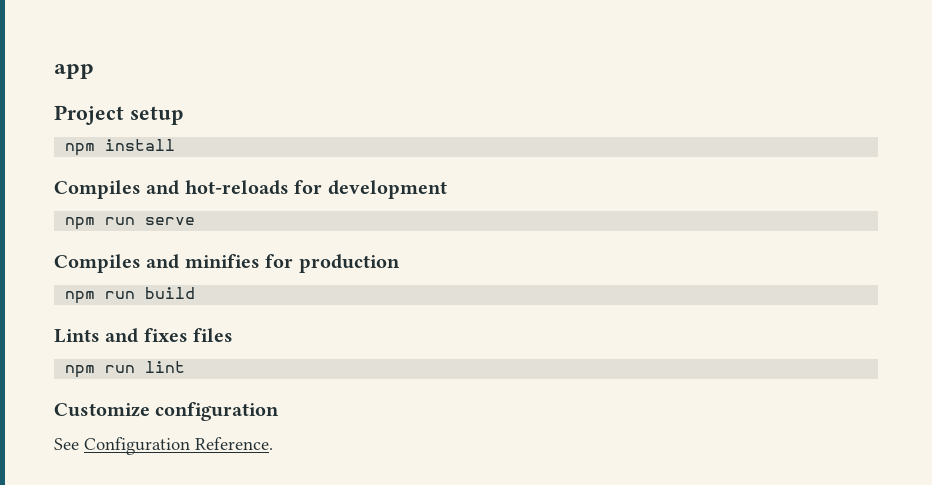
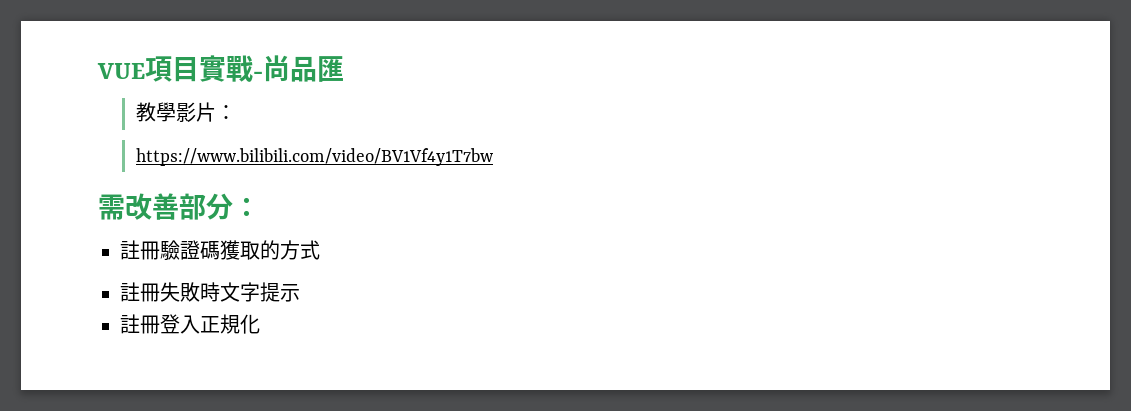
- app
- Project setup
- npm install
- Compiles and hot-reloads for development
- npm run serve
- Compiles and minifies for production
- npm run build
- Lints and fixes files
- npm run lint
- Customize configuration
- See Configuration Reference.
+ VUE項目實戰-尚品匯
+ 教學影片：
+ https://www.bilibili.com/video/BV1Vf4y1T7bw
+ 需改善部分：
+ 註冊驗證碼獲取的方式
+ 註冊失敗時文字提示
+ 註冊登入正規化

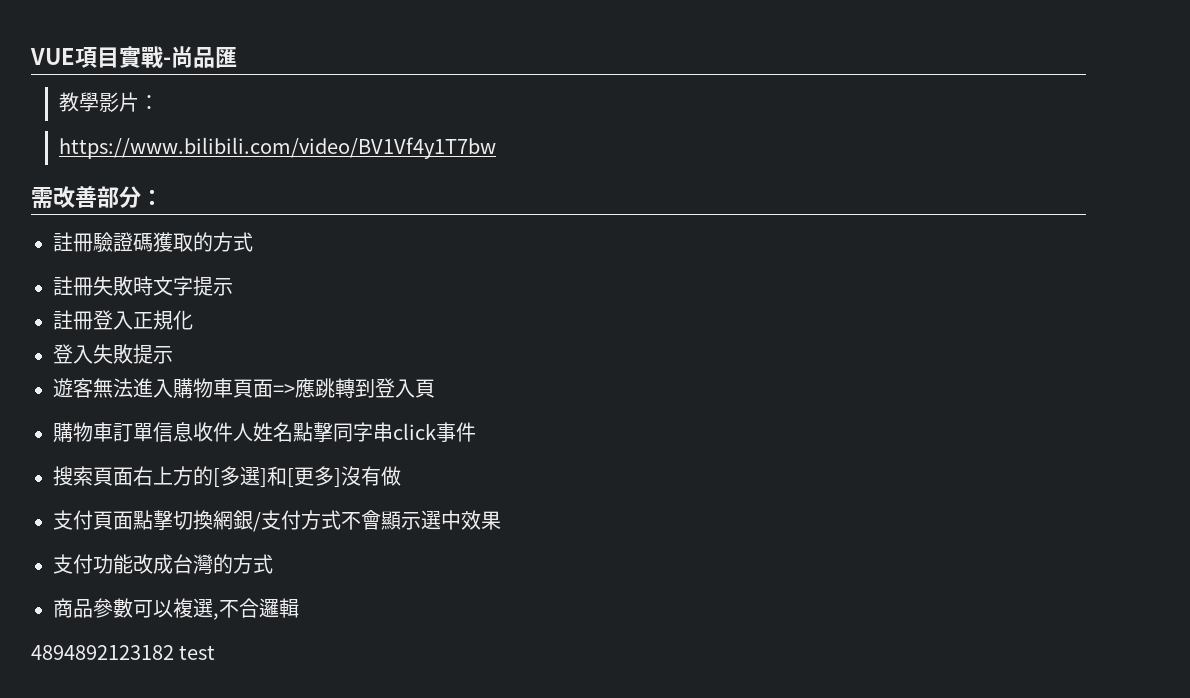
+ 登入失敗提示
+ 遊客無法進入購物車頁面=>應跳轉到登入頁
+ 購物車訂單信息收件人姓名點擊同字串click事件
+ 搜索頁面右上方的[多選]和[更多]沒有做
+ 支付頁面點擊切換網銀/支付方式不會顯示選中效果
+ 支付功能改成台灣的方式
+ 商品參數可以複選,不合邏輯
+ 4894892123182 test

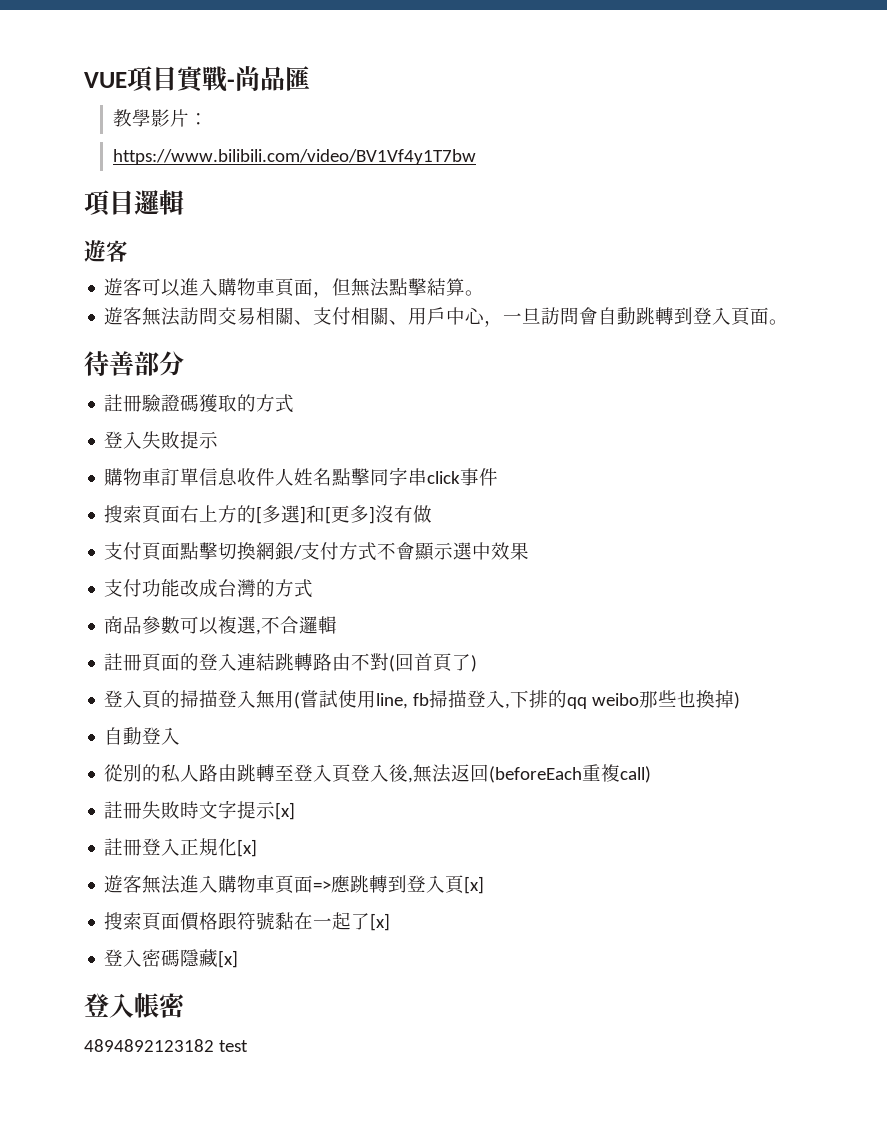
- 需改善部分：
+ 項目邏輯
+ 遊客
+ 遊客可以進入購物車頁面，但無法點擊結算。
+ 遊客無法訪問交易相關、支付相關、用戶中心，一旦訪問會自動跳轉到登入頁面。
+ 待善部分
- 註冊失敗時文字提示
- 註冊登入正規化
  登入失敗提示
- 遊客無法進入購物車頁面=>應跳轉到登入頁
+ 註冊頁面的登入連結跳轉路由不對(回首頁了)
+ 登入頁的掃描登入無用(嘗試使用line, fb掃描登入,下排的qq weibo那些也換掉)
+ 自動登入
+ 從別的私人路由跳轉至登入頁登入後,無法返回(beforeEach重複call)
+ 註冊失敗時文字提示[x]
+ 註冊登入正規化[x]
+ 遊客無法進入購物車頁面=>應跳轉到登入頁[x]
+ 搜索頁面價格跟符號黏在一起了[x]
+ 登入密碼隱藏[x]
+ 登入帳密

